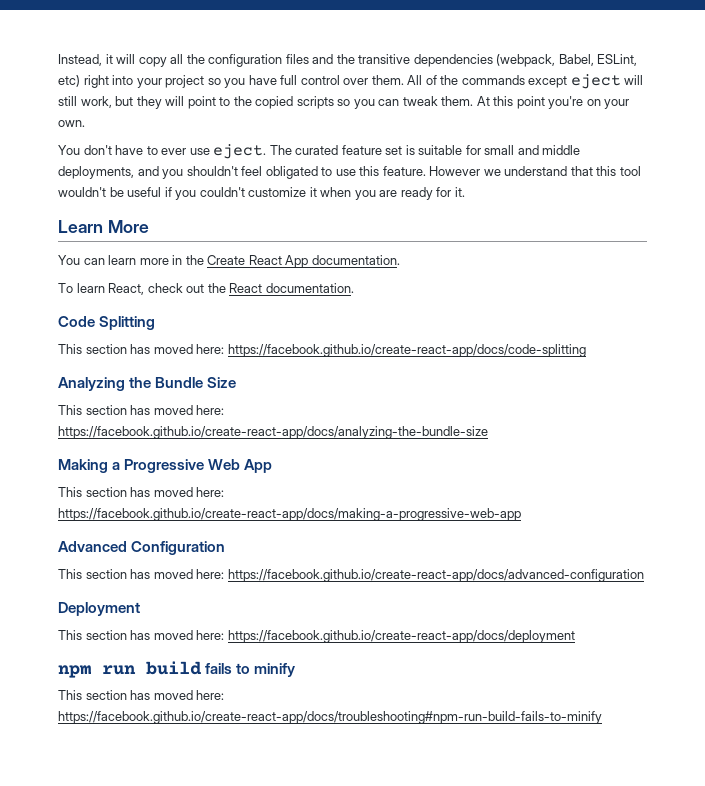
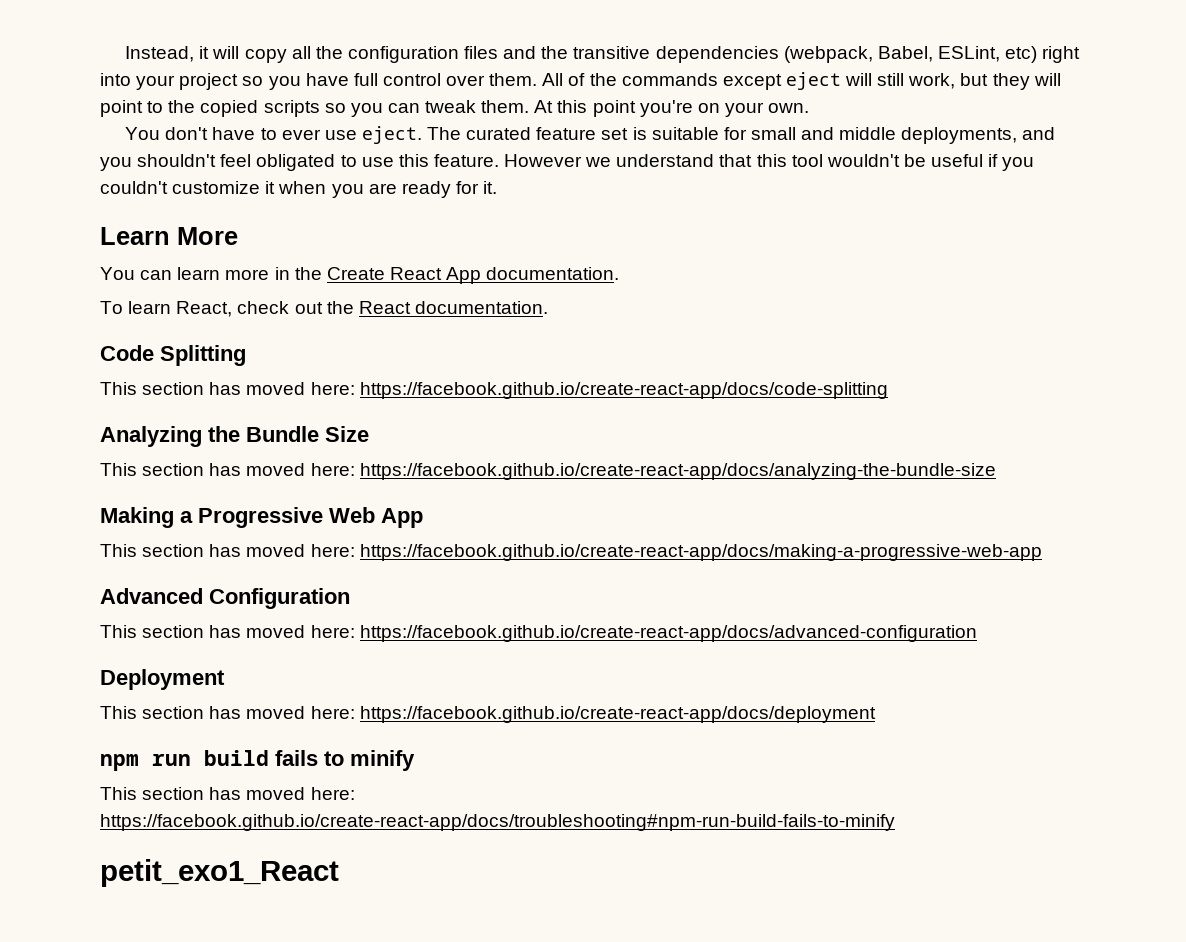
+ petit_exo1_React

